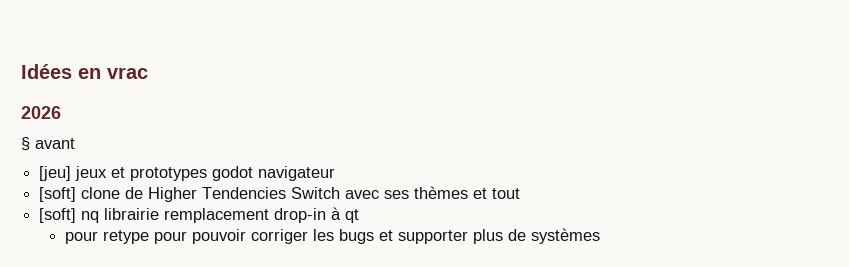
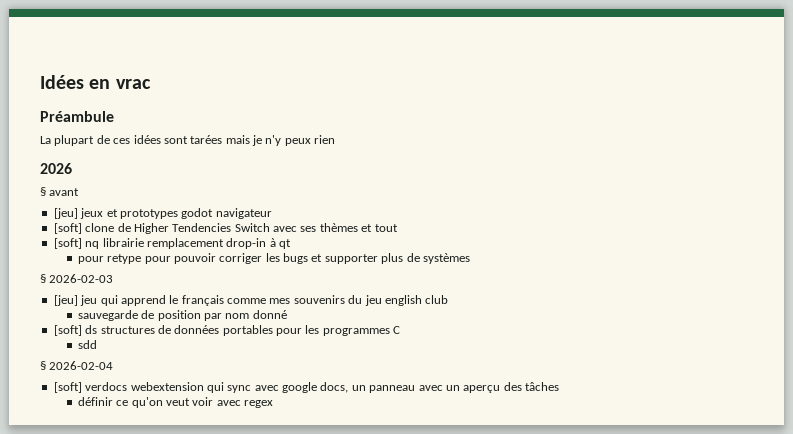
+ Préambule
+ La plupart de ces idées sont tarées mais je n'y peux rien
+ § 2026-02-03
+ [jeu] jeu qui apprend le français comme mes souvenirs du jeu english club
+ sauvegarde de position par nom donné
+ [soft] ds structures de données portables pour les programmes C
+ sdd
+ § 2026-02-04
+ [soft] verdocs webextension qui sync avec google docs, un panneau avec un aperçu des tâches
+ définir ce qu'on veut voir avec regex

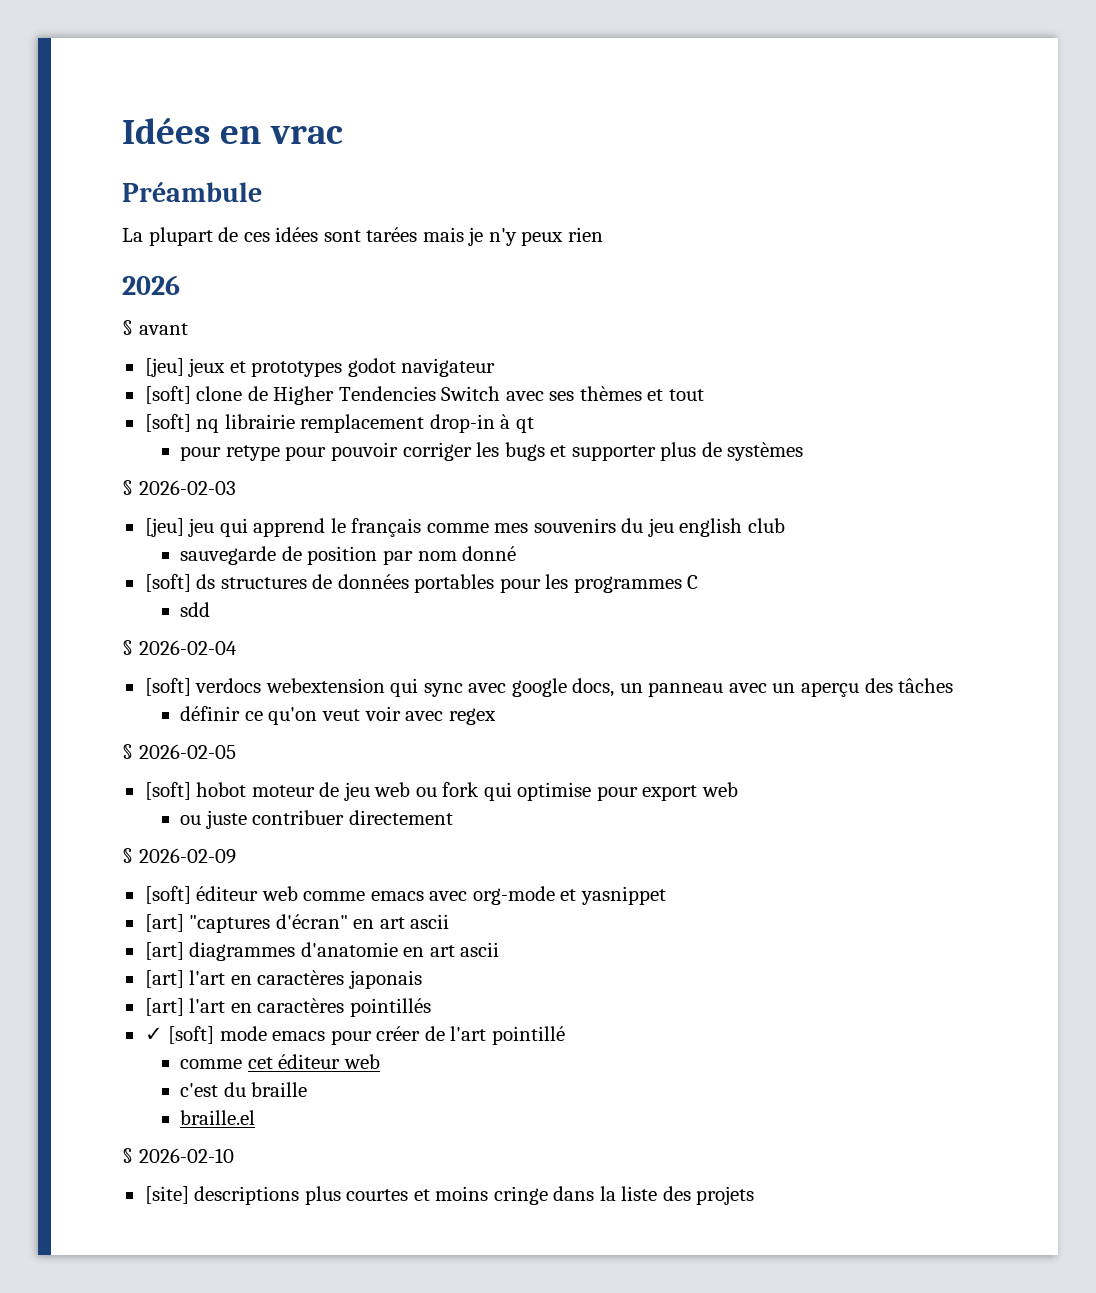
+ § 2026-02-05
+ [soft] hobot moteur de jeu web ou fork qui optimise pour export web
+ ou juste contribuer directement
+ § 2026-02-09
+ [soft] éditeur web comme emacs avec org-mode et yasnippet
+ [art] "captures d'écran" en art ascii
+ [art] diagrammes d'anatomie en art ascii
+ [art] l'art en caractères japonais
+ [art] l'art en caractères pointillés
+ ✓ [soft] mode emacs pour créer de l'art pointillé
+ comme cet éditeur web
+ c'est du braille
+ braille.el
+ § 2026-02-10
+ [site] descriptions plus courtes et moins cringe dans la liste des projets

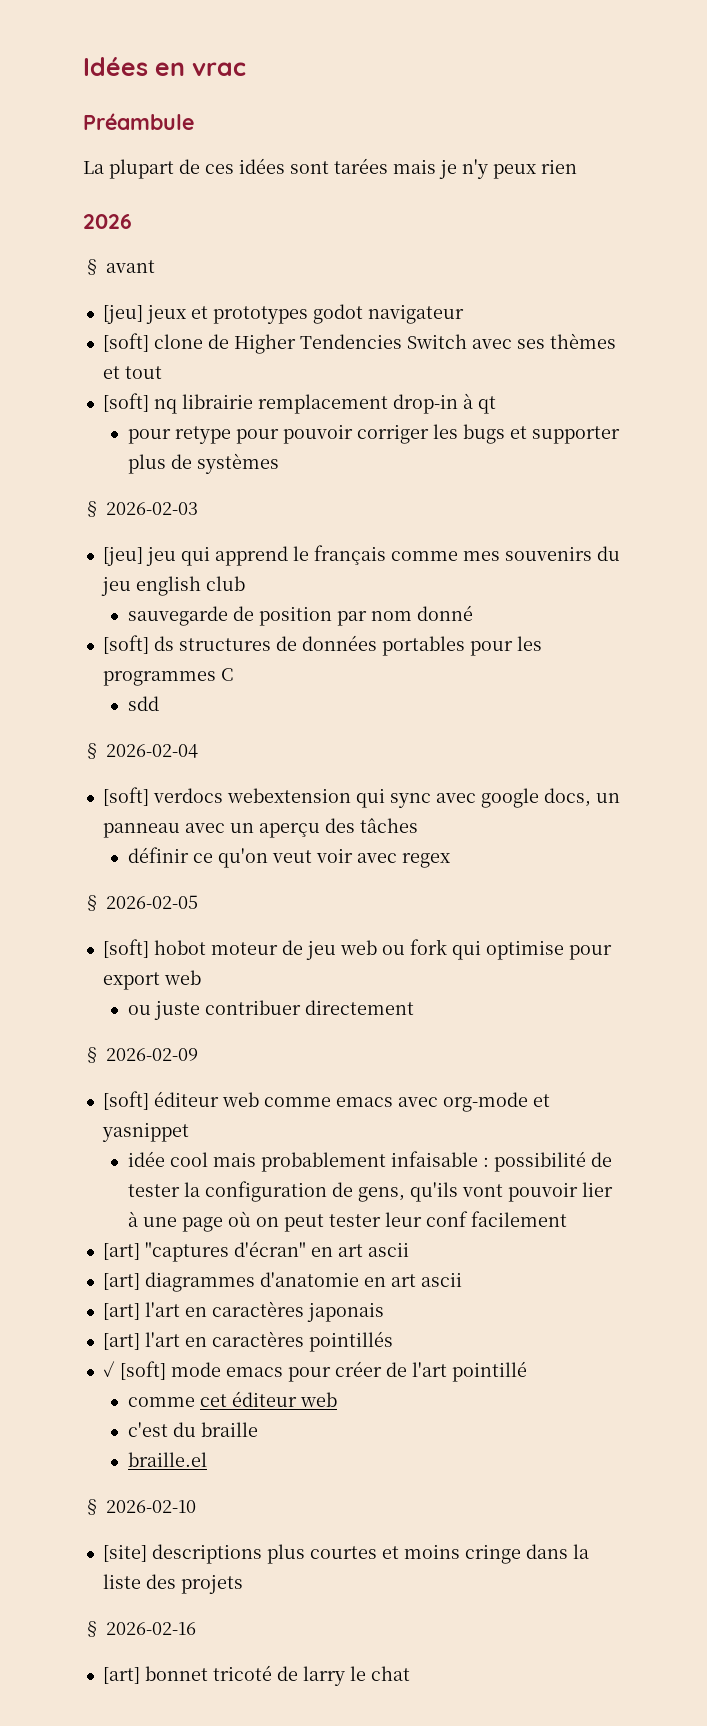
+ idée cool mais probablement infaisable : possibilité de tester la configuration de gens, qu'ils vont pouvoir lier à une page où on peut tester leur conf facilement
+ § 2026-02-16
+ [art] bonnet tricoté de larry le chat

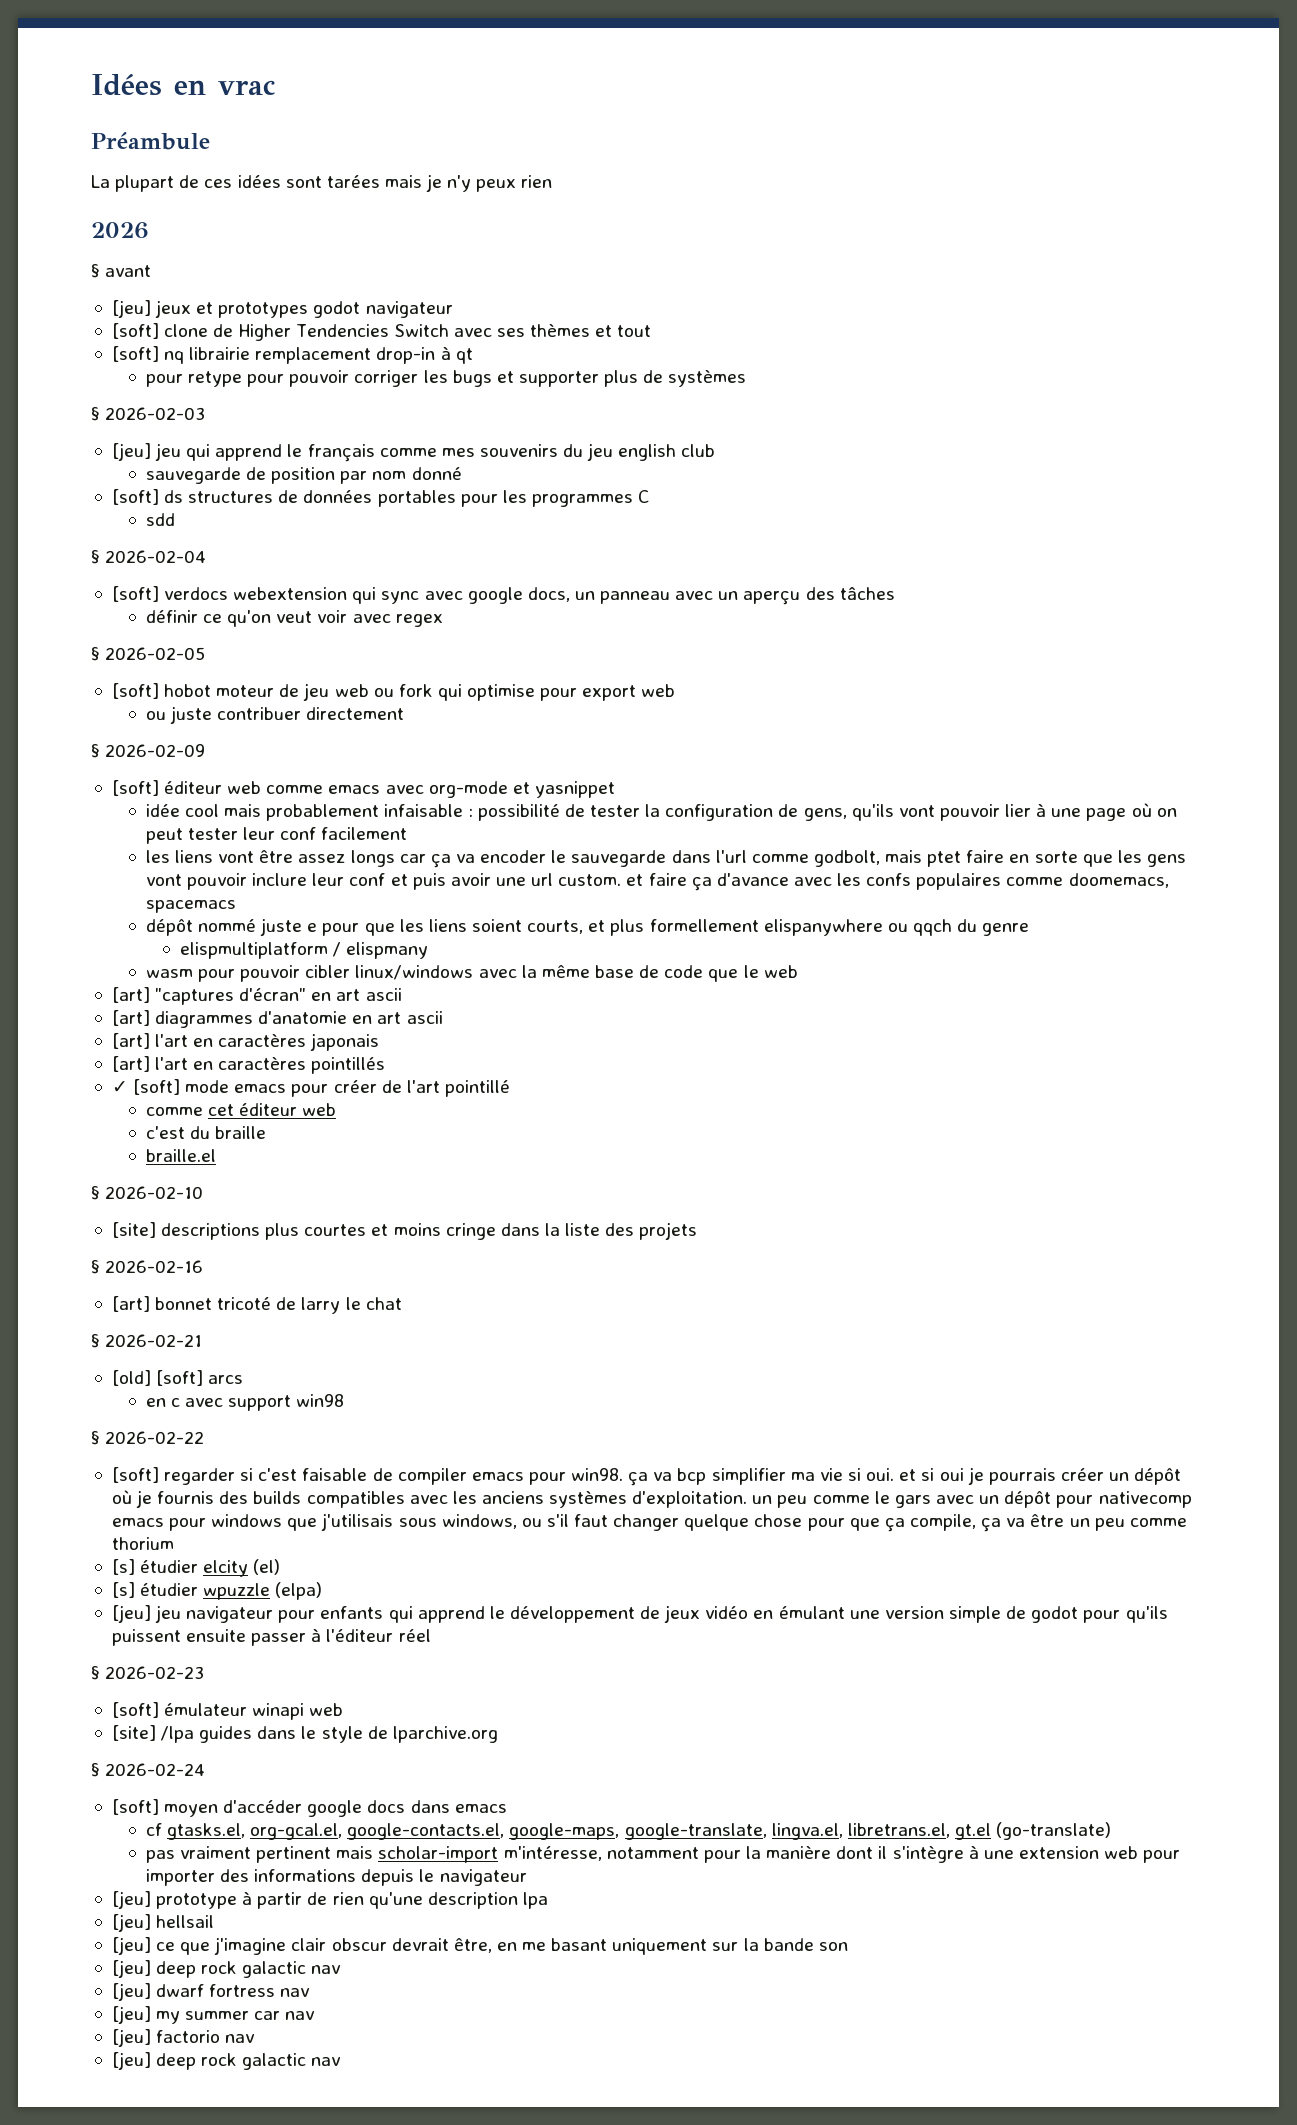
+ les liens vont être assez longs car ça va encoder le sauvegarde dans l'url comme godbolt, mais ptet faire en sorte que les gens vont pouvoir inclure leur conf et puis avoir une url custom. et faire ça d'avance avec les confs populaires comme doomemacs, spacemacs
+ dépôt nommé juste e pour que les liens soient courts, et plus formellement elispanywhere ou qqch du genre
+ elispmultiplatform / elispmany
+ wasm pour pouvoir cibler linux/windows avec la même base de code que le web
+ § 2026-02-21
+ [old] [soft] arcs
+ en c avec support win98
+ § 2026-02-22
+ [soft] regarder si c'est faisable de compiler emacs pour win98. ça va bcp simplifier ma vie si oui. et si oui je pourrais créer un dépôt où je fournis des builds compatibles avec les anciens systèmes d'exploitation. un peu comme le gars avec un dépôt pour nativecomp emacs pour windows que j'utilisais sous windows, ou s'il faut changer quelque chose pour que ça compile, ça va être un peu comme thorium
+ [s] étudier elcity (el)
+ [s] étudier wpuzzle (elpa)
+ [jeu] jeu navigateur pour enfants qui apprend le développement de jeux vidéo en émulant une version simple de godot pour qu'ils puissent ensuite passer à l'éditeur réel
+ § 2026-02-23
+ [soft] émulateur winapi web
+ [site] /lpa guides dans le style de lparchive.org
+ § 2026-02-24
+ [soft] moyen d'accéder google docs dans emacs
+ cf gtasks.el, org-gcal.el, google-contacts.el, google-maps, google-translate, lingva.el, libretrans.el, gt.el (go-translate)
+ pas vraiment pertinent mais scholar-import m'intéresse, notamment pour la manière dont il s'intègre à une extension web pour importer des informations depuis le navigateur
+ [jeu] prototype à partir de rien qu'une description lpa
+ [jeu] hellsail
+ [jeu] ce que j'imagine clair obscur devrait être, en me basant uniquement sur la bande son
+ [jeu] deep rock galactic nav
+ [jeu] dwarf fortress nav
+ [jeu] my summer car nav
+ [jeu] factorio nav
+ [jeu] deep rock galactic nav

